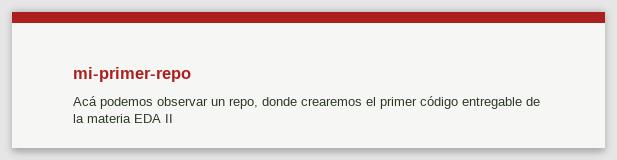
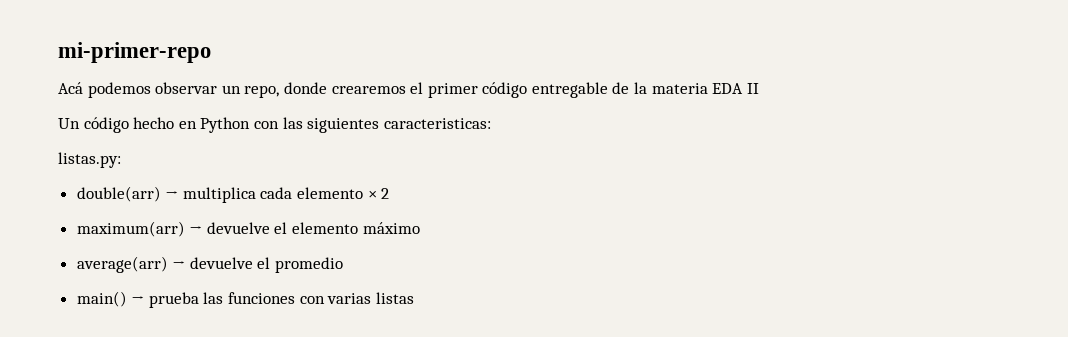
+ Un código hecho en Python con las siguientes caracteristicas:
+ listas.py:
+ double(arr) → multiplica cada elemento × 2
+ maximum(arr) → devuelve el elemento máximo
+ average(arr) → devuelve el promedio
+ main() → prueba las funciones con varias listas

